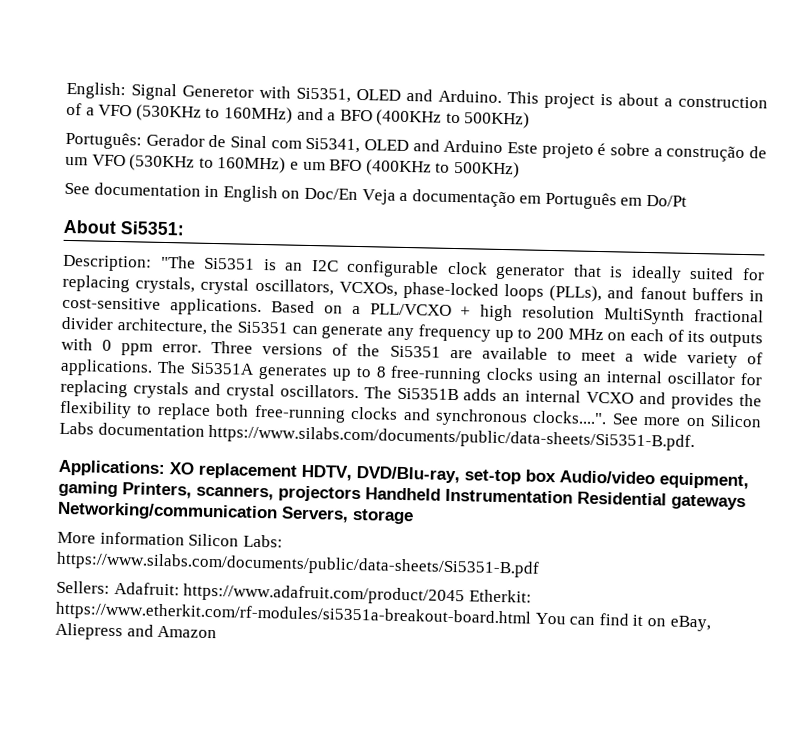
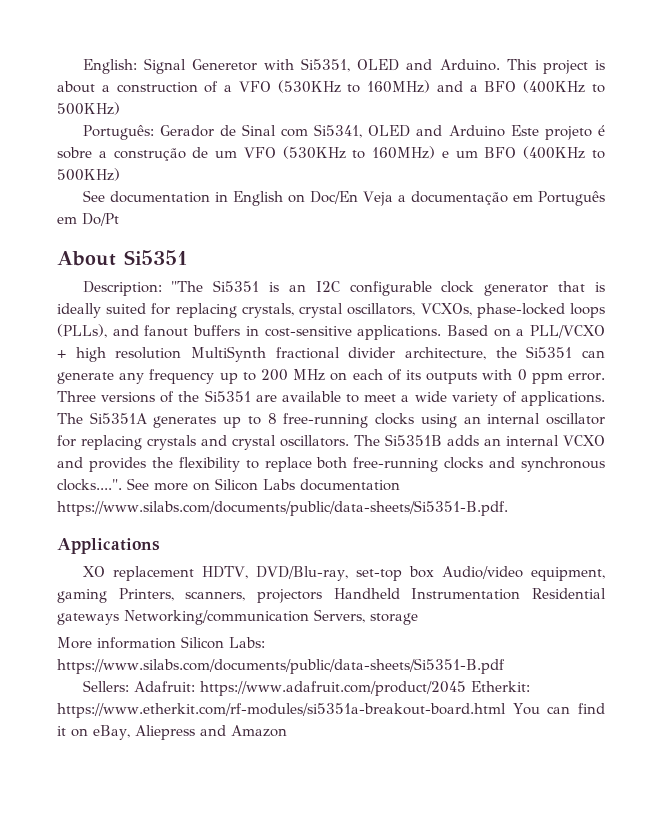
- About Si5351:
+ About Si5351
- Applications: XO replacement HDTV, DVD/Blu-ray, set-top box Audio/video equipment, gaming Printers, scanners, projectors Handheld Instrumentation Residential gateways Networking/communication Servers, storage
+ Applications
+ XO replacement HDTV, DVD/Blu-ray, set-top box Audio/video equipment, gaming Printers, scanners, projectors Handheld Instrumentation Residential gateways Networking/communication Servers, storage

